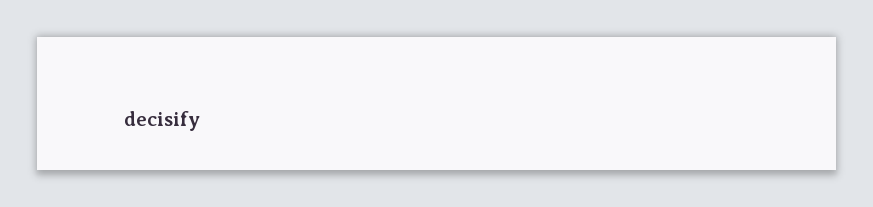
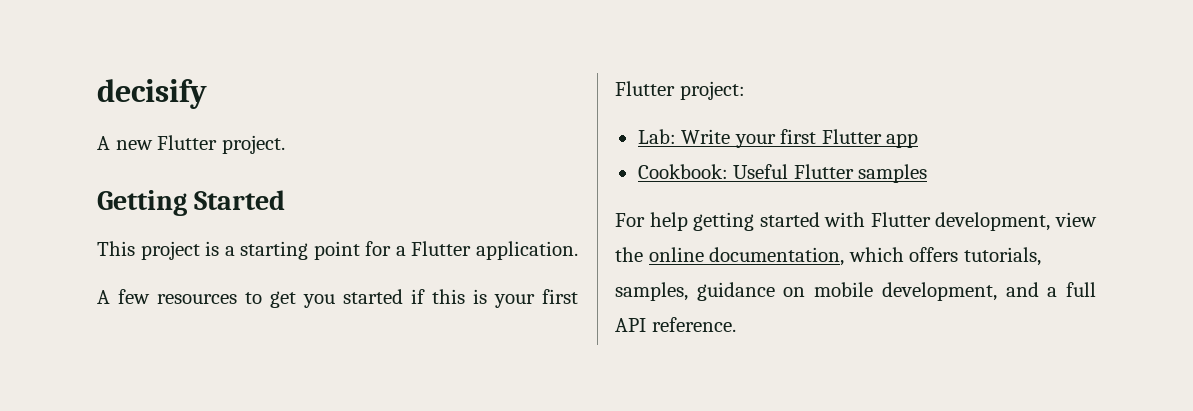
+ A new Flutter project.
+ Getting Started
+ This project is a starting point for a Flutter application.
+ A few resources to get you started if this is your first Flutter project:
+ Lab: Write your first Flutter app
+ Cookbook: Useful Flutter samples
+ For help getting started with Flutter development, view the online documentation, which offers tutorials, samples, guidance on mobile development, and a full API reference.

